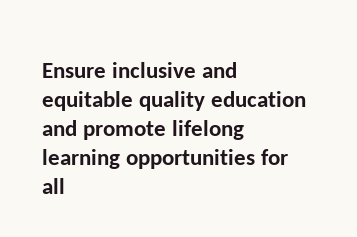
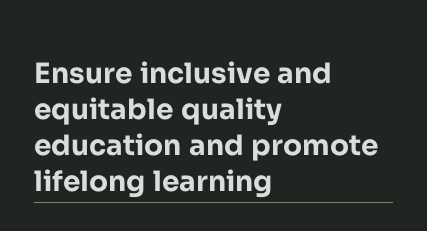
- Ensure inclusive and equitable quality education and promote lifelong learning opportunities for all
+ Ensure inclusive and equitable quality education and promote lifelong learning

